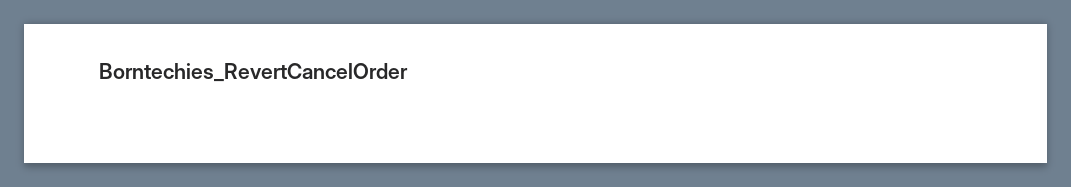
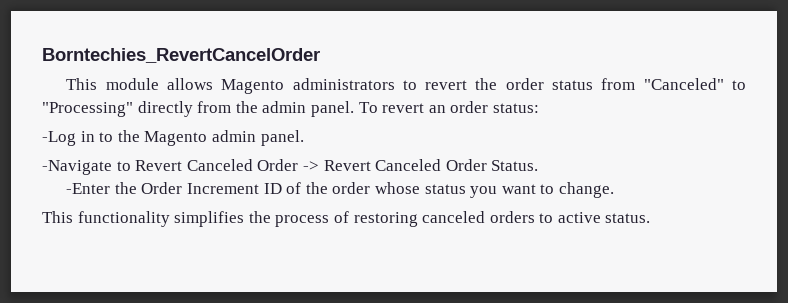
+ This module allows Magento administrators to revert the order status from "Canceled" to "Processing" directly from the admin panel. To revert an order status:
+ -Log in to the Magento admin panel.
+ -Navigate to Revert Canceled Order -> Revert Canceled Order Status.
+ -Enter the Order Increment ID of the order whose status you want to change.
+ This functionality simplifies the process of restoring canceled orders to active status.

